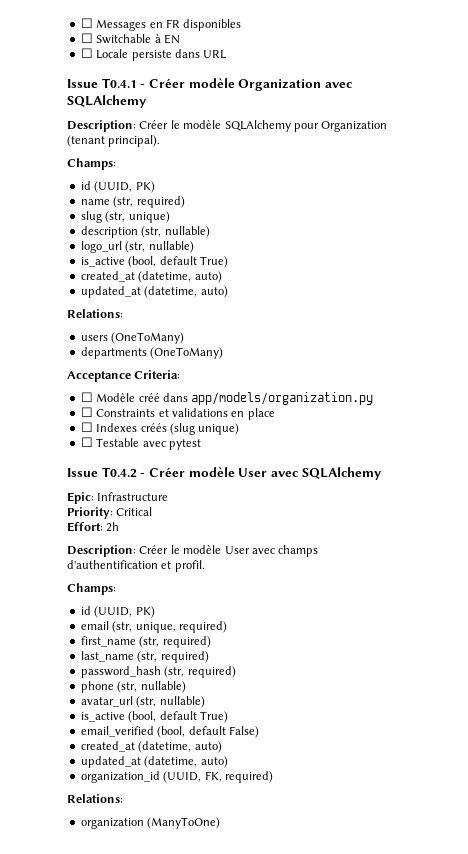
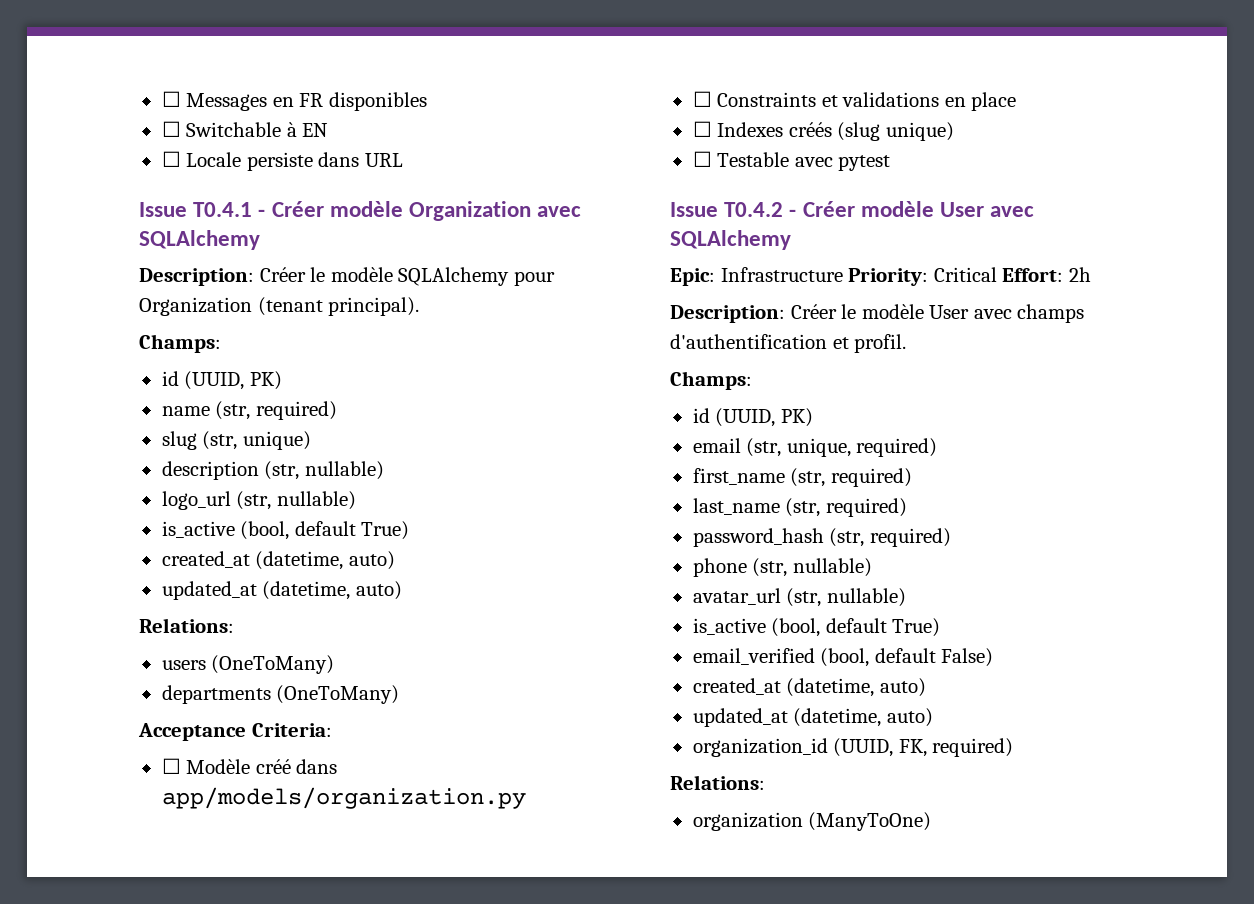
- Epic: Infrastructure
- Priority: Critical
- Effort: 2h
+ Epic: Infrastructure Priority: Critical Effort: 2h

